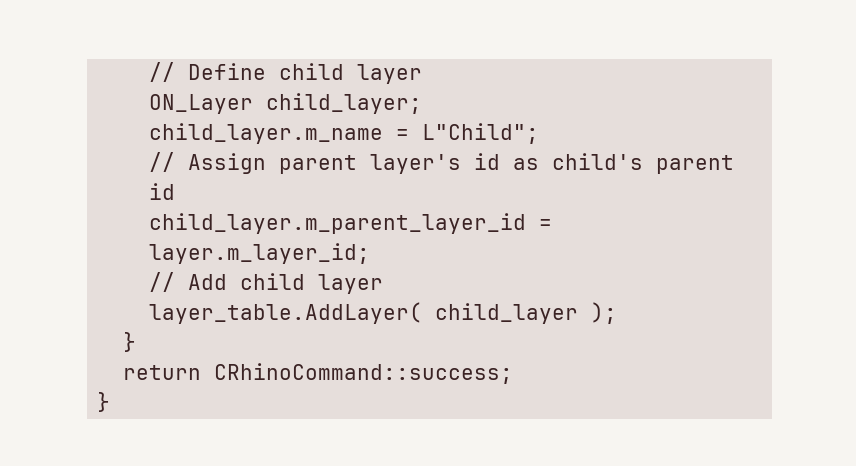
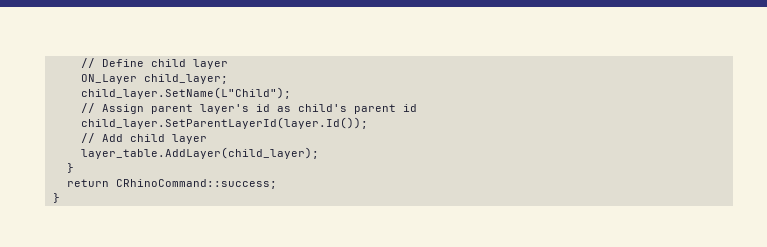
- child_layer.m_name = L"Child";
+ child_layer.SetName(L"Child");
- child_layer.m_parent_layer_id = layer.m_layer_id;
+ child_layer.SetParentLayerId(layer.Id());
- layer_table.AddLayer( child_layer );
+ layer_table.AddLayer(child_layer);

